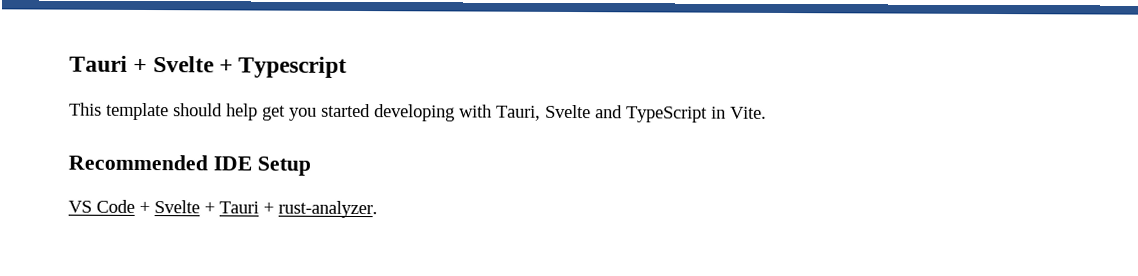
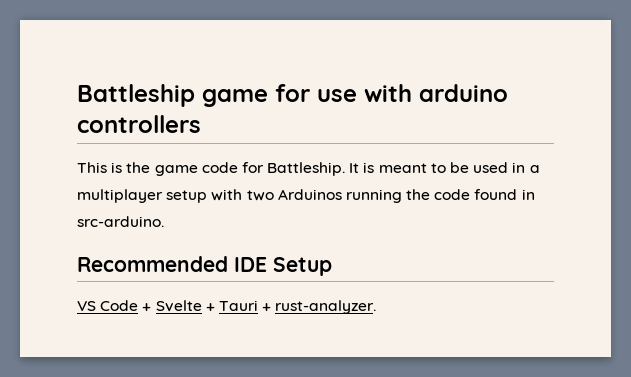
- Tauri + Svelte + Typescript
- This template should help get you started developing with Tauri, Svelte and TypeScript in Vite.
+ Battleship game for use with arduino controllers
+ This is the game code for Battleship. It is meant to be used in a multiplayer setup with two Arduinos running the code found in src-arduino.

